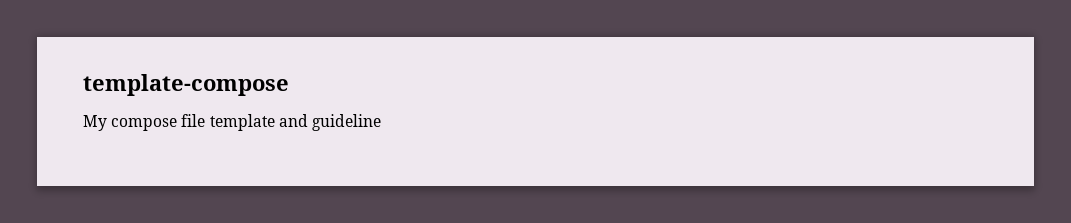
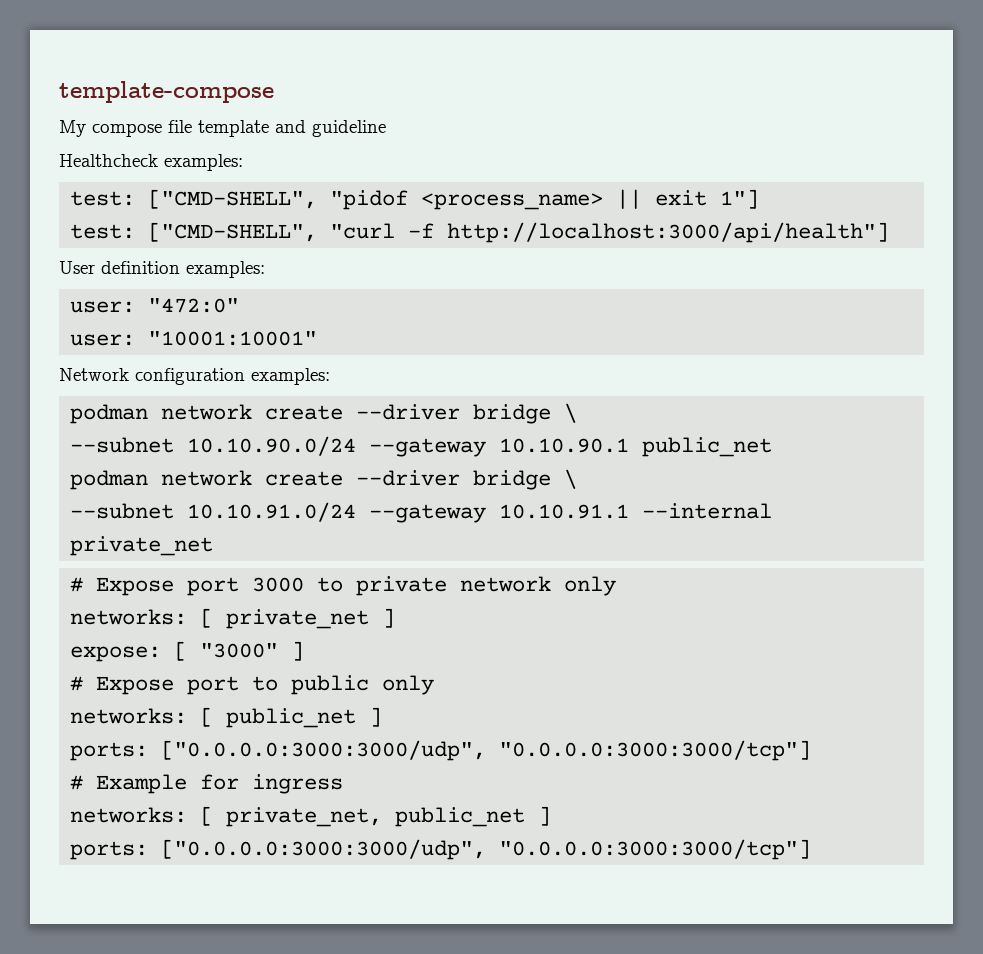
+ Healthcheck examples:
+ test: ["CMD-SHELL", "pidof <process_name> || exit 1"]
+ test: ["CMD-SHELL", "curl -f http://localhost:3000/api/health"]
+ User definition examples:
+ user: "472:0"
+ user: "10001:10001"
+ Network configuration examples:
+ podman network create --driver bridge \
+ --subnet 10.10.90.0/24 --gateway 10.10.90.1 public_net
+ podman network create --driver bridge \
+ --subnet 10.10.91.0/24 --gateway 10.10.91.1 --internal private_net
+ # Expose port 3000 to private network only
+ networks: [ private_net ]
+ expose: [ "3000" ]
+ # Expose port to public only
+ networks: [ public_net ]
+ ports: ["0.0.0.0:3000:3000/udp", "0.0.0.0:3000:3000/tcp"]
+ # Example for ingress
+ networks: [ private_net, public_net ]
+ ports: ["0.0.0.0:3000:3000/udp", "0.0.0.0:3000:3000/tcp"]

